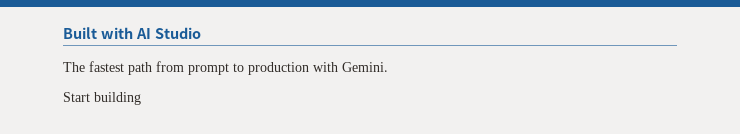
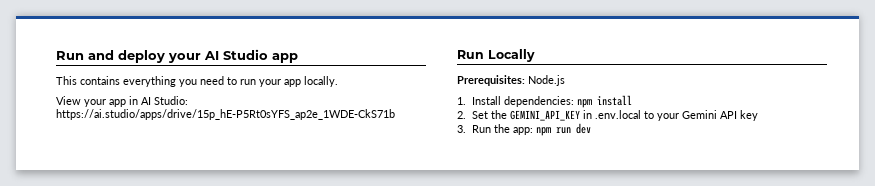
- Built with AI Studio
- The fastest path from prompt to production with Gemini.
- Start building
+ Run and deploy your AI Studio app
+ This contains everything you need to run your app locally.
+ View your app in AI Studio: https://ai.studio/apps/drive/15p_hE-P5Rt0sYFS_ap2e_1WDE-CkS71b
+ Run Locally
+ Prerequisites: Node.js
+ 1. Install dependencies: npm install
+ 2. Set the GEMINI_API_KEY in .env.local to your Gemini API key
+ 3. Run the app: npm run dev

